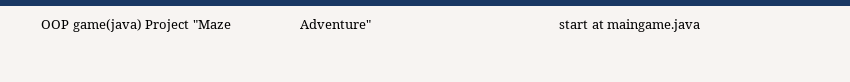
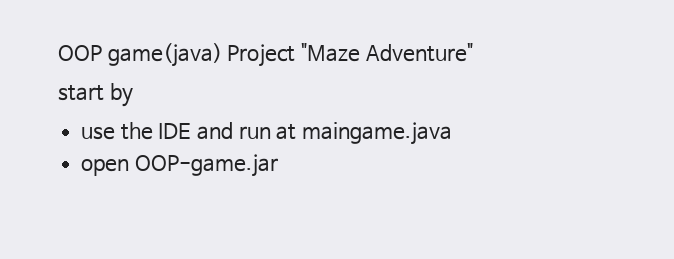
- start at maingame.java
+ start by
+ use the IDE and run at maingame.java
+ open OOP-game.jar

